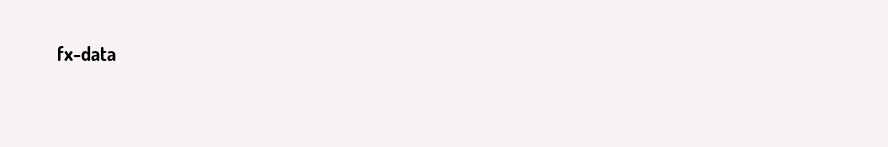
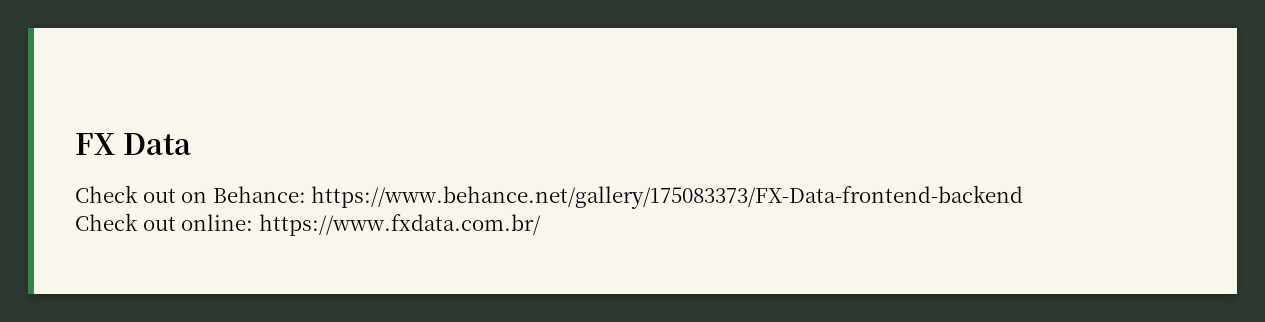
- fx-data
+ FX Data
+ Check out on Behance: https://www.behance.net/gallery/175083373/FX-Data-frontend-backend
+ Check out online: https://www.fxdata.com.br/

